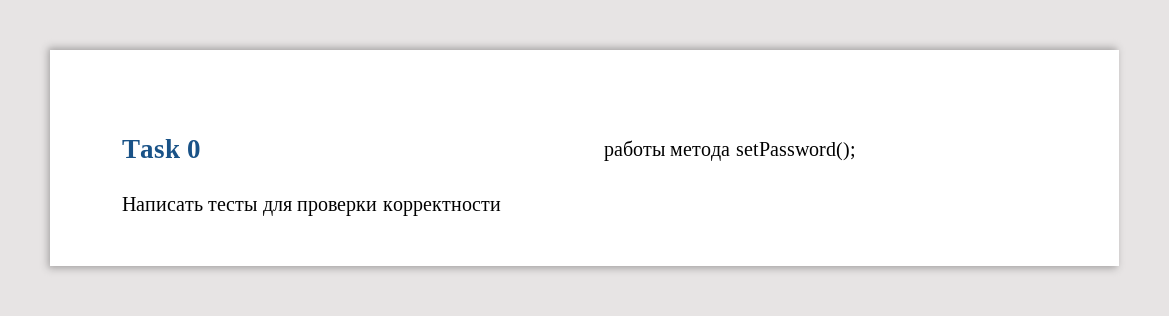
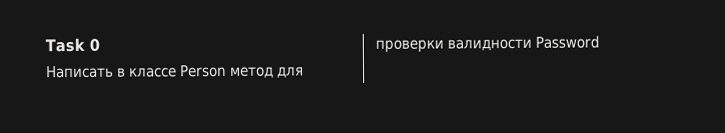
- Написать тесты для проверки корректности работы метода setPassword();
+ Написать в классе Person метод для проверки валидности Password

